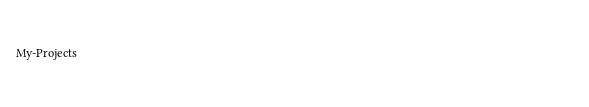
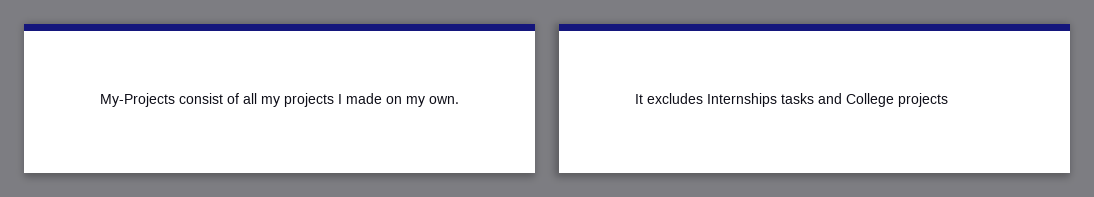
- My-Projects
+ My-Projects consist of all my projects I made on my own. It excludes Internships tasks and College projects

